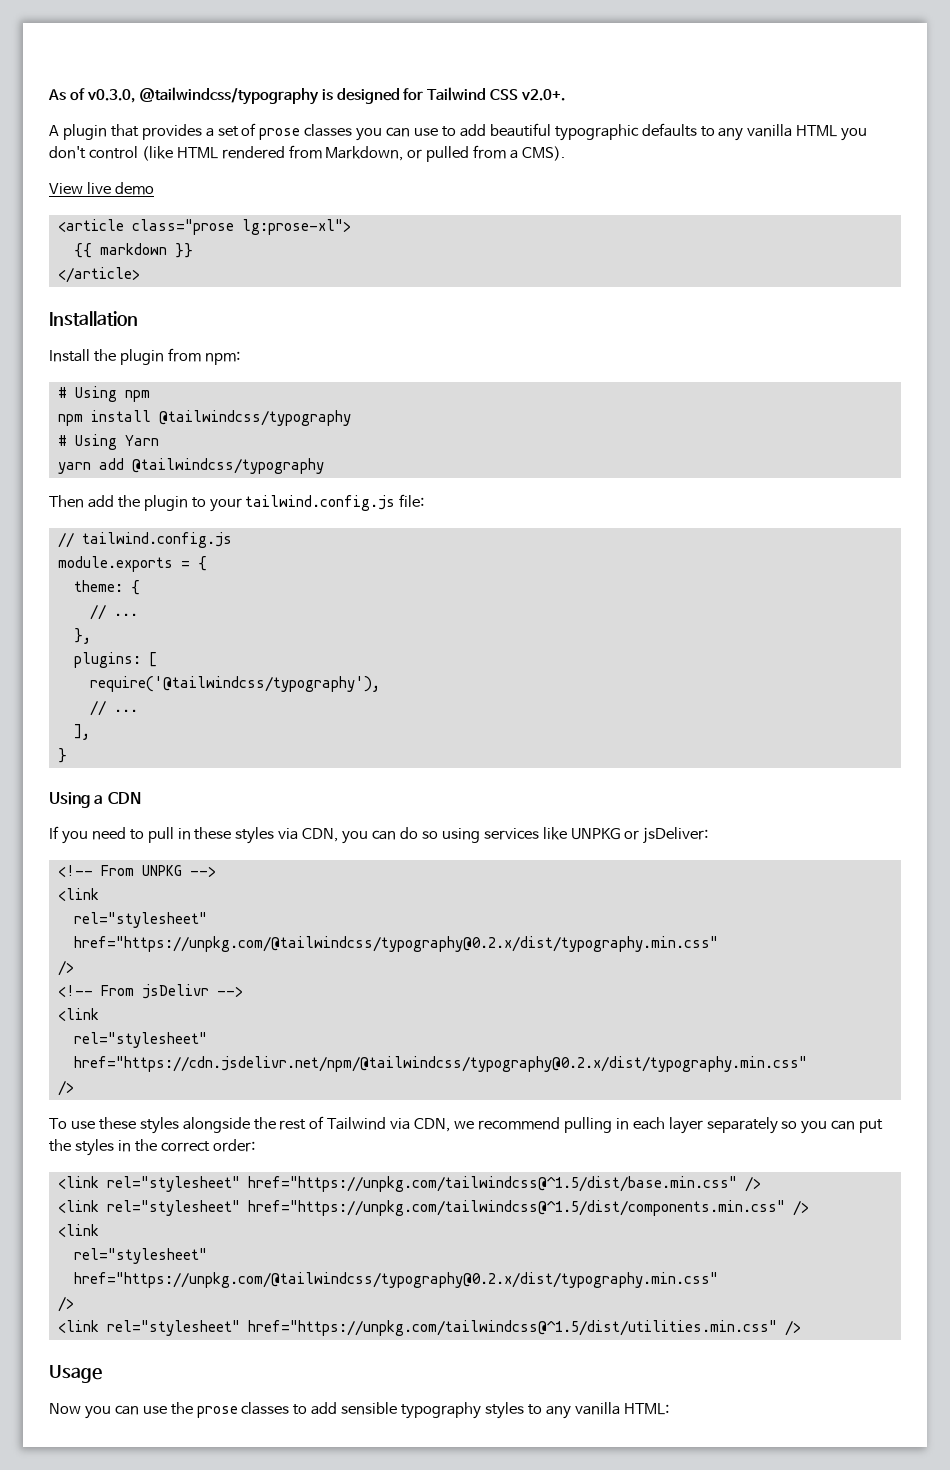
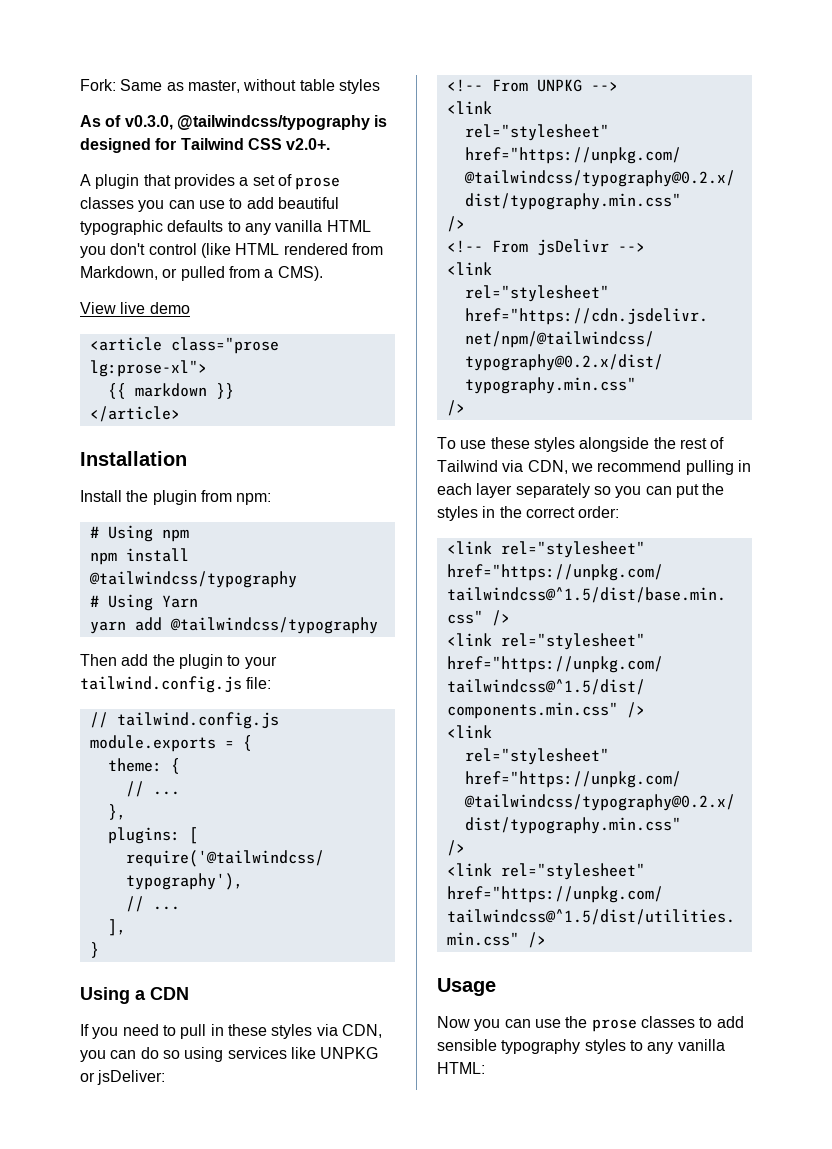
+ Fork: Same as master, without table styles

